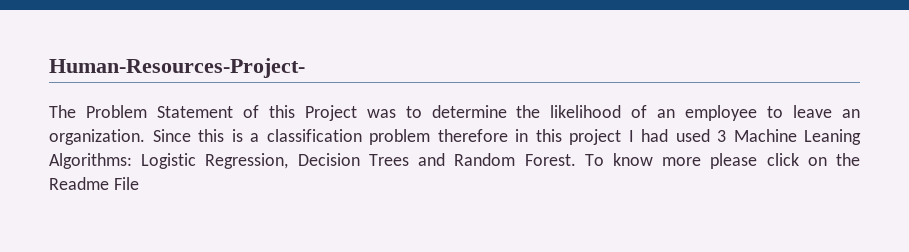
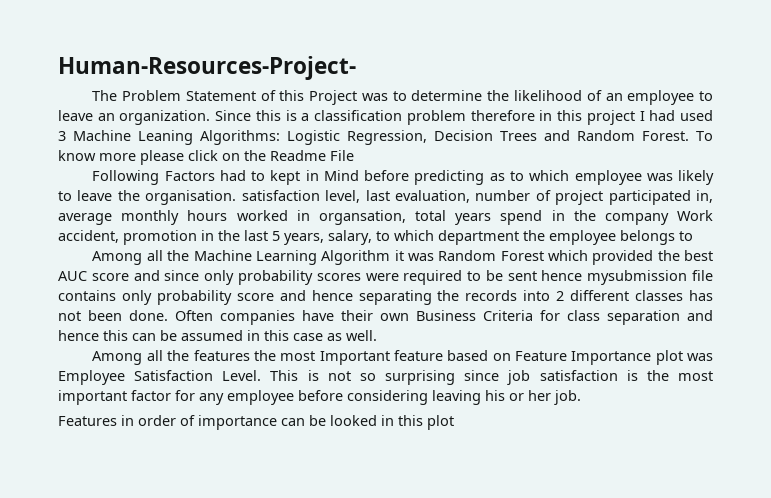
+ Following Factors had to kept in Mind before predicting as to which employee was likely to leave the organisation. satisfaction level, last evaluation, number of project participated in, average monthly hours worked in organsation, total years spend in the company Work accident, promotion in the last 5 years, salary, to which department the employee belongs to
+ Among all the Machine Learning Algorithm it was Random Forest which provided the best AUC score and since only probability scores were required to be sent hence mysubmission file contains only probability score and hence separating the records into 2 different classes has not been done. Often companies have their own Business Criteria for class separation and hence this can be assumed in this case as well.
+ Among all the features the most Important feature based on Feature Importance plot was Employee Satisfaction Level. This is not so surprising since job satisfaction is the most important factor for any employee before considering leaving his or her job.
+ Features in order of importance can be looked in this plot

